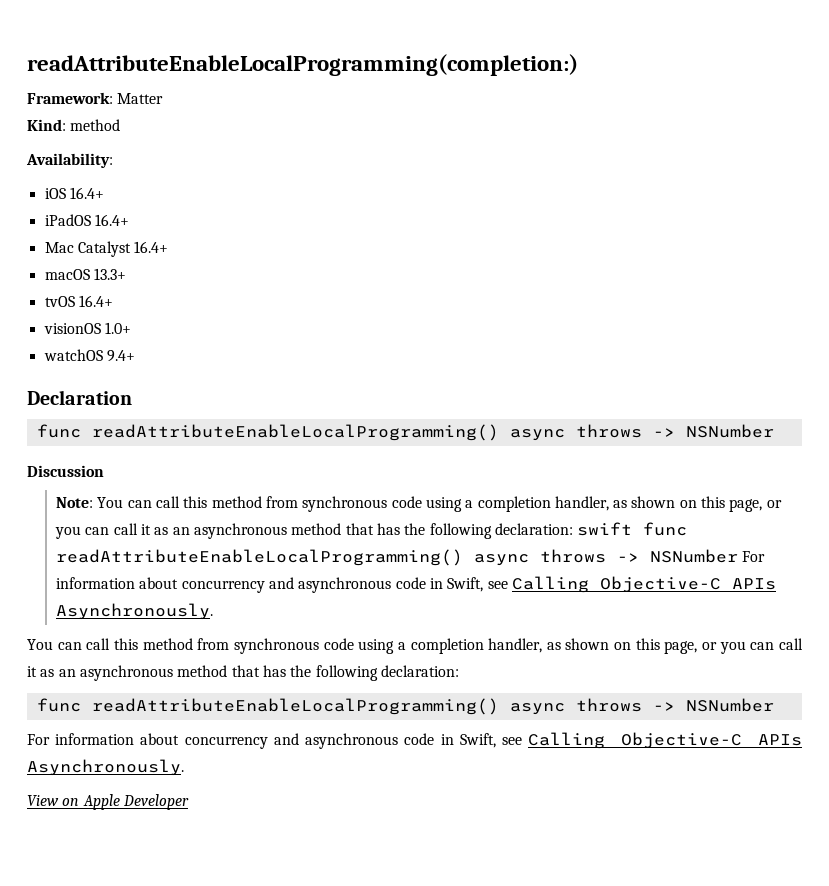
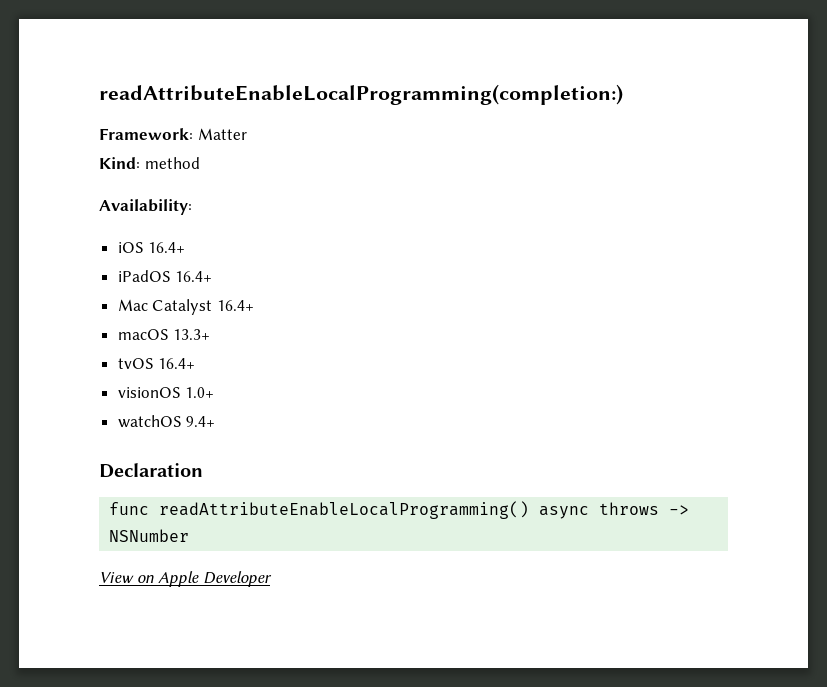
- Discussion
- Note: You can call this method from synchronous code using a completion handler, as shown on this page, or you can call it as an asynchronous method that has the following declaration: swift func readAttributeEnableLocalProgramming() async throws -> NSNumber For information about concurrency and asynchronous code in Swift, see Calling Objective-C APIs Asynchronously.
- You can call this method from synchronous code using a completion handler, as shown on this page, or you can call it as an asynchronous method that has the following declaration:
- func readAttributeEnableLocalProgramming() async throws -> NSNumber
- For information about concurrency and asynchronous code in Swift, see Calling Objective-C APIs Asynchronously.

